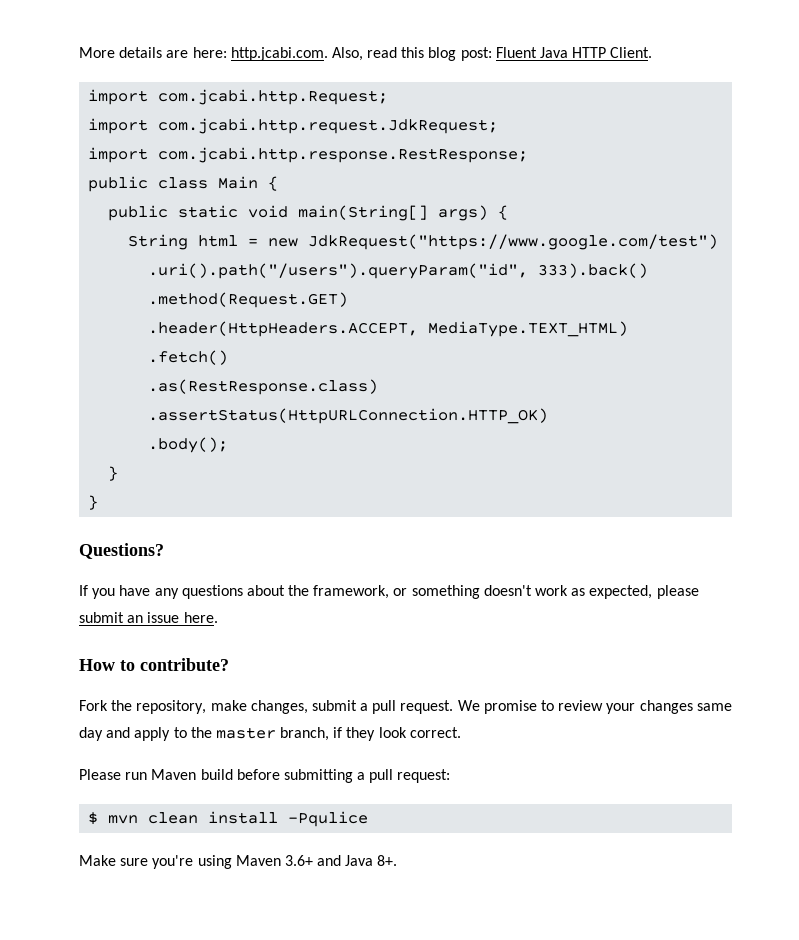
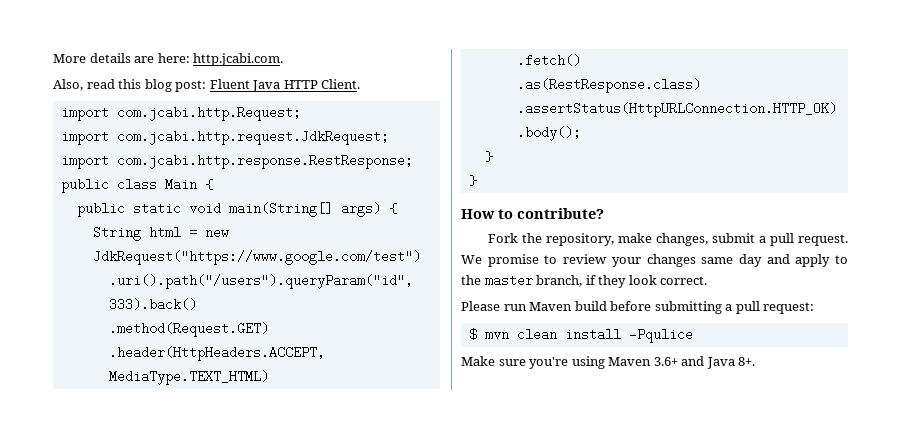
- More details are here: http.jcabi.com. Also, read this blog post: Fluent Java HTTP Client.
+ More details are here: http.jcabi.com.
+ Also, read this blog post: Fluent Java HTTP Client.
- Questions?
- If you have any questions about the framework, or something doesn't work as expected, please submit an issue here.

